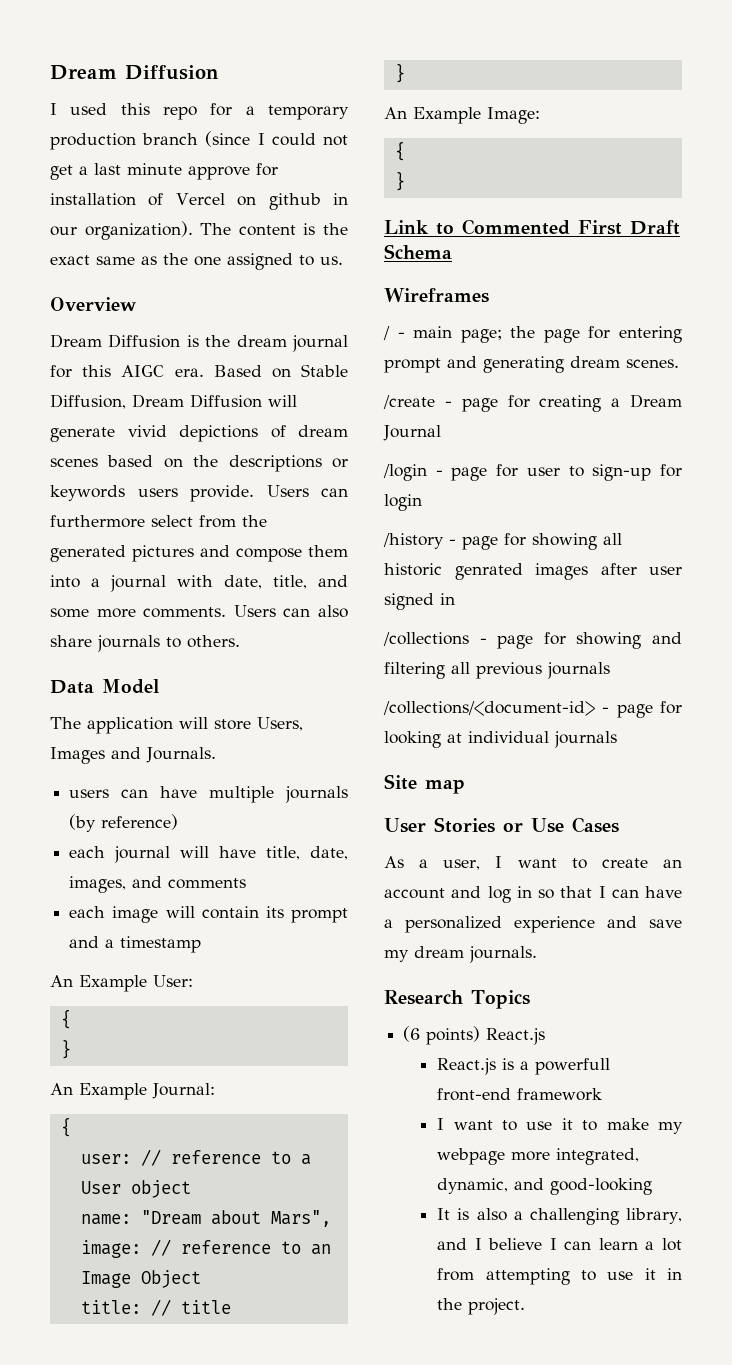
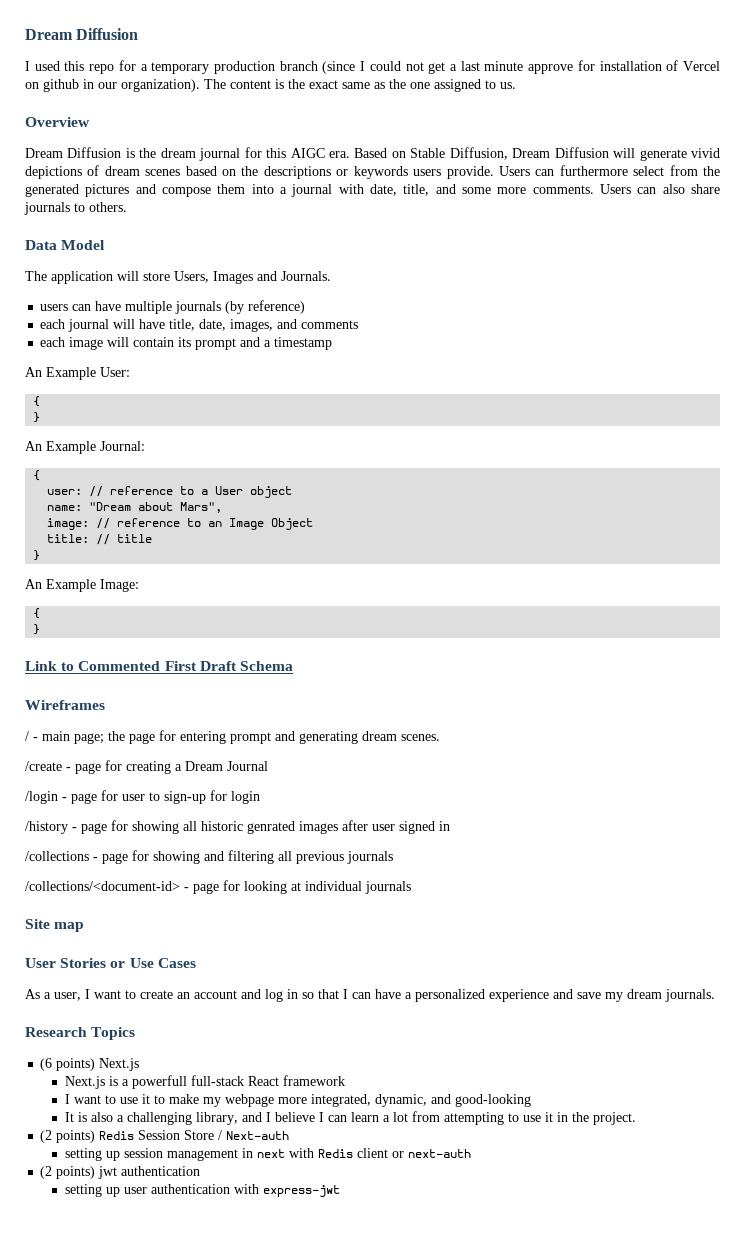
- (6 points) React.js
- React.js is a powerfull front-end framework
+ (6 points) Next.js
+ Next.js is a powerfull full-stack React framework
+ (2 points) Redis Session Store / Next-auth
+ setting up session management in next with Redis client or next-auth
+ (2 points) jwt authentication
+ setting up user authentication with express-jwt

